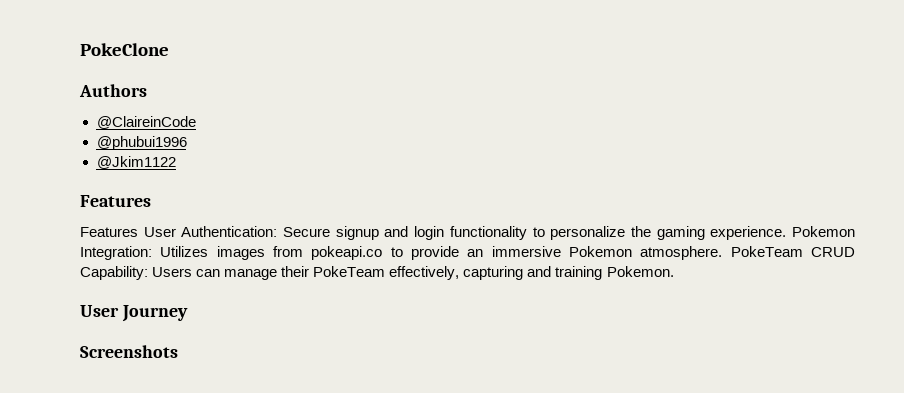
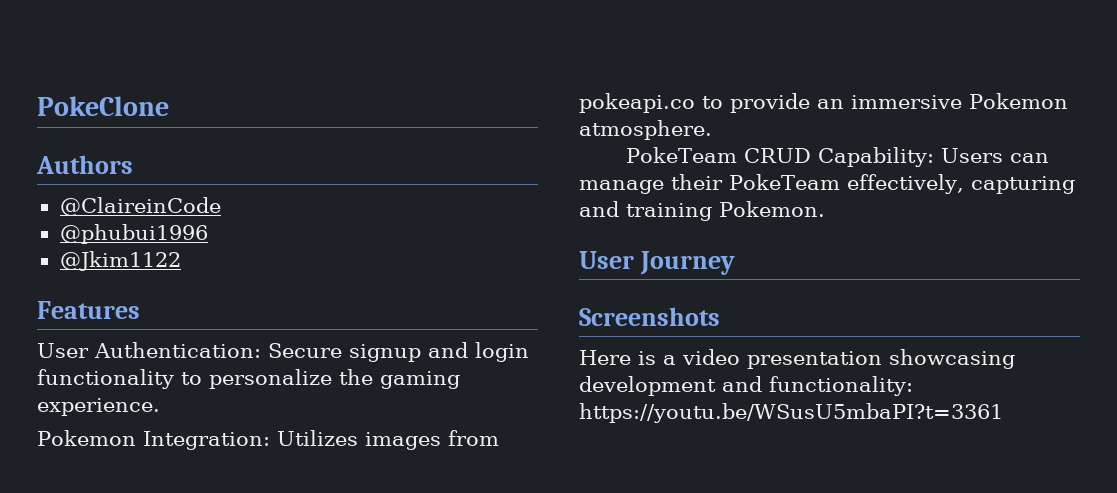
- Features User Authentication: Secure signup and login functionality to personalize the gaming experience. Pokemon Integration: Utilizes images from pokeapi.co to provide an immersive Pokemon atmosphere. PokeTeam CRUD Capability: Users can manage their PokeTeam effectively, capturing and training Pokemon.
+ User Authentication: Secure signup and login functionality to personalize the gaming experience.
+ Pokemon Integration: Utilizes images from pokeapi.co to provide an immersive Pokemon atmosphere.
+ PokeTeam CRUD Capability: Users can manage their PokeTeam effectively, capturing and training Pokemon.
+ Here is a video presentation showcasing development and functionality: https://youtu.be/WSusU5mbaPI?t=3361

